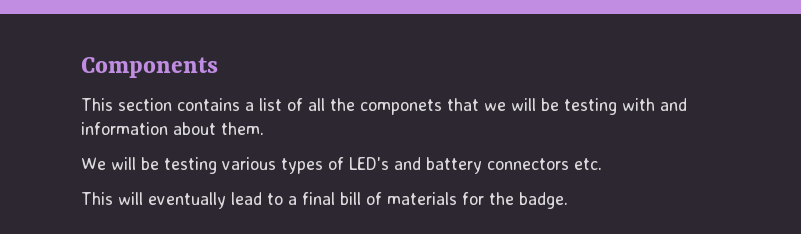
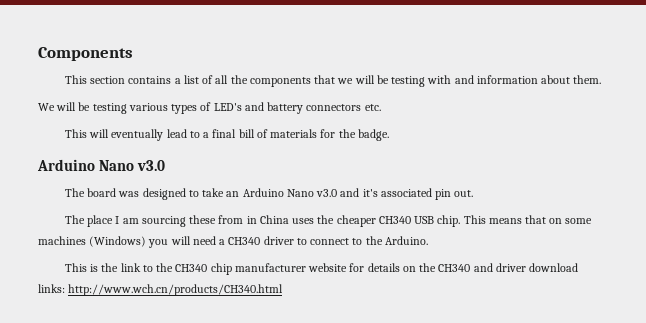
- This section contains a list of all the componets that we will be testing with and information about them.
+ This section contains a list of all the components that we will be testing with and information about them.
  This will eventually lead to a final bill of materials for the badge.
+ Arduino Nano v3.0
+ The board was designed to take an Arduino Nano v3.0 and it's associated pin out.
+ The place I am sourcing these from in China uses the cheaper CH340 USB chip. This means that on some machines (Windows) you will need a CH340 driver to connect to the Arduino.
+ This is the link to the CH340 chip manufacturer website for details on the CH340 and driver download links: http://www.wch.cn/products/CH340.html

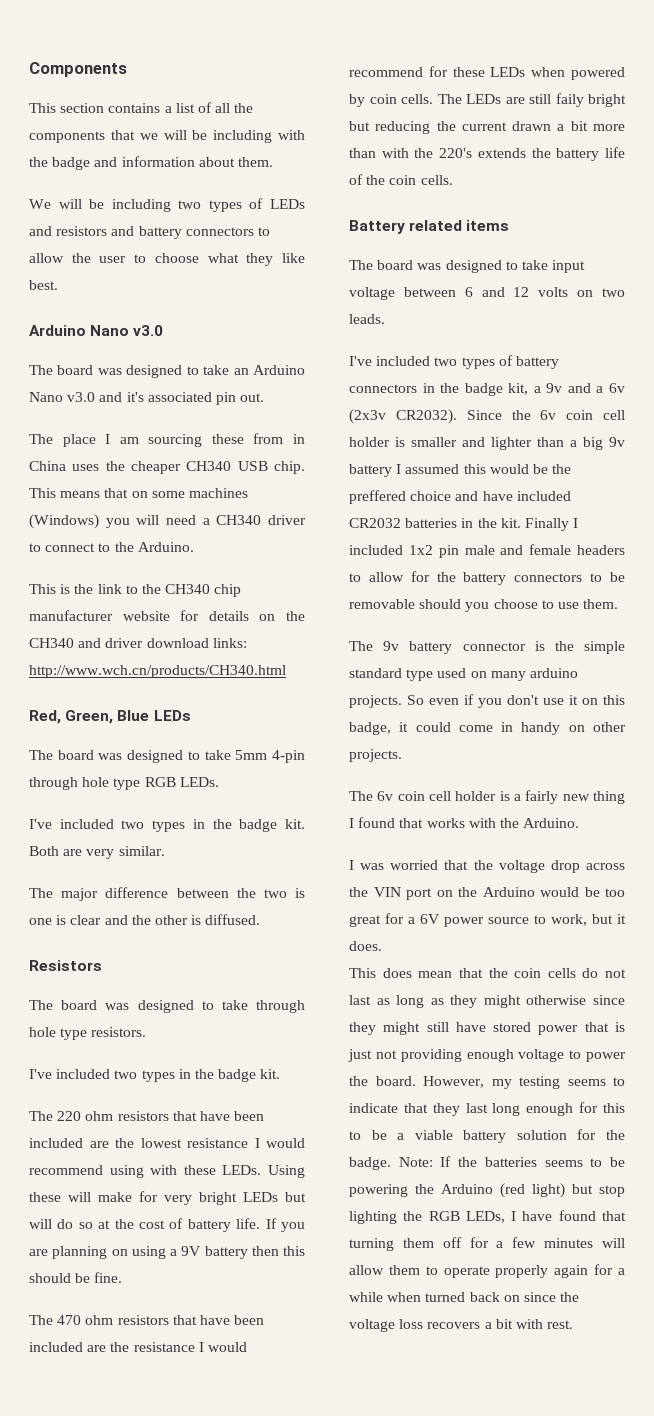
- This section contains a list of all the components that we will be testing with and information about them.
+ This section contains a list of all the components that we will be including with the badge and information about them.
- We will be testing various types of LED's and battery connectors etc.
- This will eventually lead to a final bill of materials for the badge.
+ We will be including two types of LEDs and resistors and battery connectors to allow the user to choose what they like best.
+ Red, Green, Blue LEDs
+ The board was designed to take 5mm 4-pin through hole type RGB LEDs.
+ I've included two types in the badge kit. Both are very similar.
+ The major difference between the two is one is clear and the other is diffused.
+ Resistors
+ The board was designed to take through hole type resistors.
+ I've included two types in the badge kit.
+ The 220 ohm resistors that have been included are the lowest resistance I would recommend using with these LEDs. Using these will make for very bright LEDs but will do so at the cost of battery life. If you are planning on using a 9V battery then this should be fine.
+ The 470 ohm resistors that have been included are the resistance I would recommend for these LEDs when powered by coin cells. The LEDs are still faily bright but reducing the current drawn a bit more than with the 220's extends the battery life of the coin cells.
+ Battery related items
+ The board was designed to take input voltage between 6 and 12 volts on two leads.
+ I've included two types of battery connectors in the badge kit, a 9v and a 6v (2x3v CR2032). Since the 6v coin cell holder is smaller and lighter than a big 9v battery I assumed this would be the preffered choice and have included CR2032 batteries in the kit. Finally I included 1x2 pin male and female headers to allow for the battery connectors to be removable should you choose to use them.
+ The 9v battery connector is the simple standard type used on many arduino projects. So even if you don't use it on this badge, it could come in handy on other projects.
+ The 6v coin cell holder is a fairly new thing I found that works with the Arduino.
+ I was worried that the voltage drop across the VIN port on the Arduino would be too great for a 6V power source to work, but it does.
+ This does mean that the coin cells do not last as long as they might otherwise since they might still have stored power that is just not providing enough voltage to power the board. However, my testing seems to indicate that they last long enough for this to be a viable battery solution for the badge. Note: If the batteries seems to be powering the Arduino (red light) but stop lighting the RGB LEDs, I have found that turning them off for a few minutes will allow them to operate properly again for a while when turned back on since the voltage loss recovers a bit with rest.

